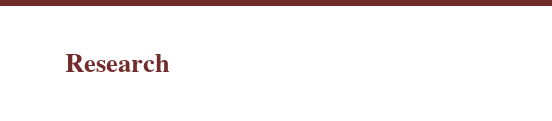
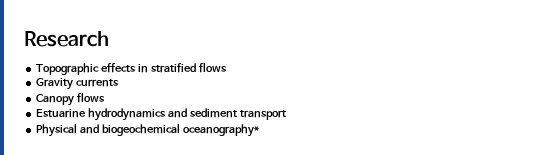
+ Topographic effects in stratified flows
+ Gravity currents
+ Canopy flows
+ Estuarine hydrodynamics and sediment transport
+ Physical and biogeochemical oceanography*

